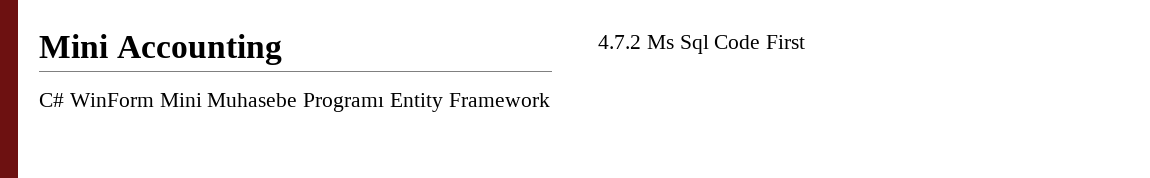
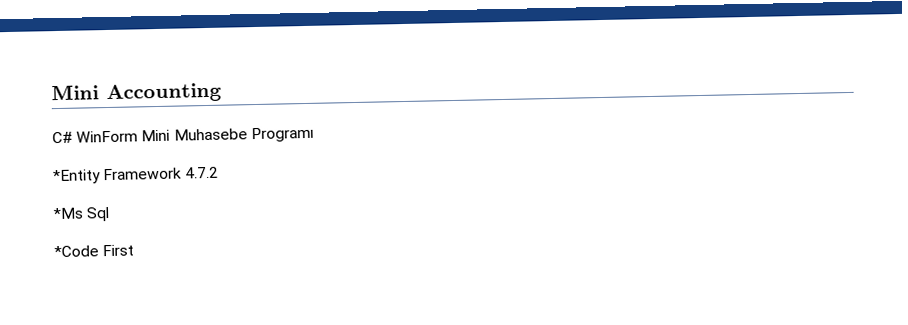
- C# WinForm Mini Muhasebe Programı Entity Framework 4.7.2 Ms Sql Code First
+ C# WinForm Mini Muhasebe Programı
+ *Entity Framework 4.7.2
+ *Ms Sql
+ *Code First

